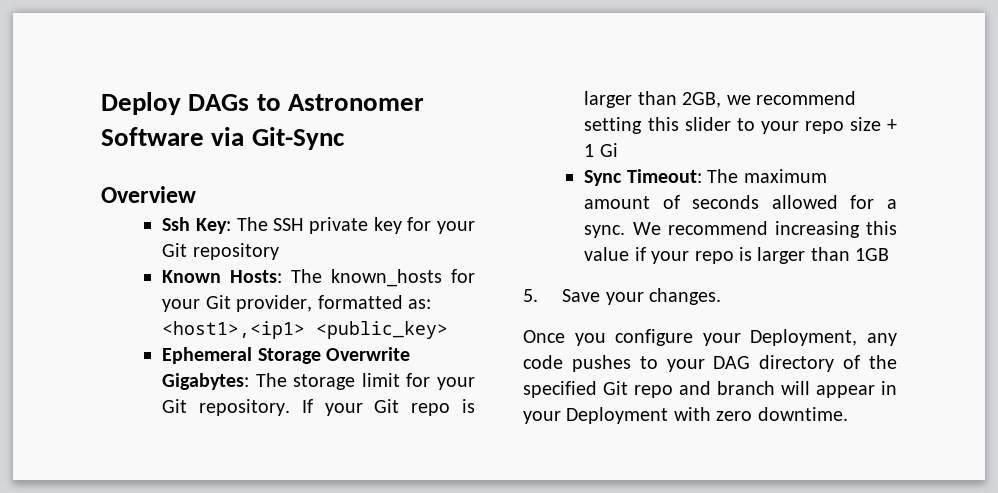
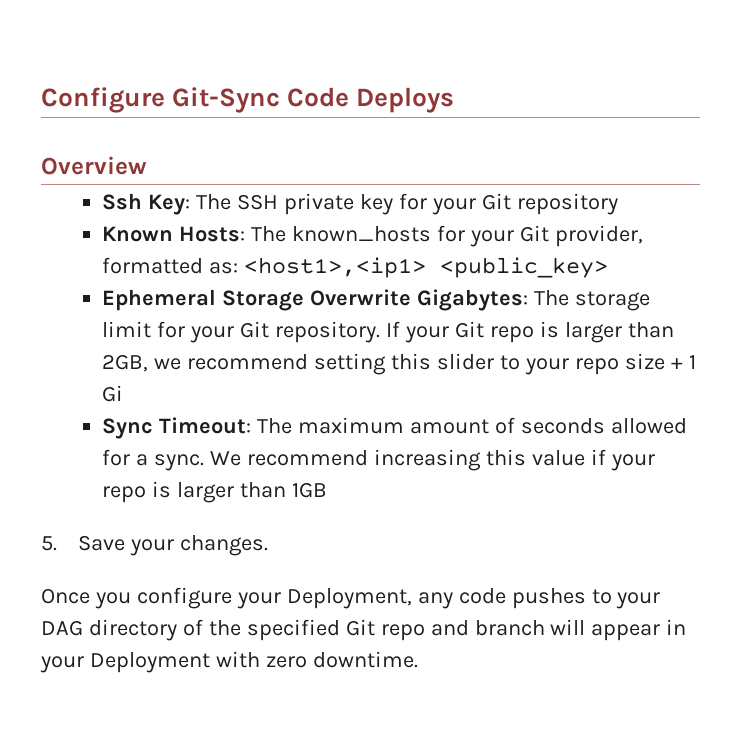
- Deploy DAGs to Astronomer Software via Git-Sync
+ Configure Git-Sync Code Deploys

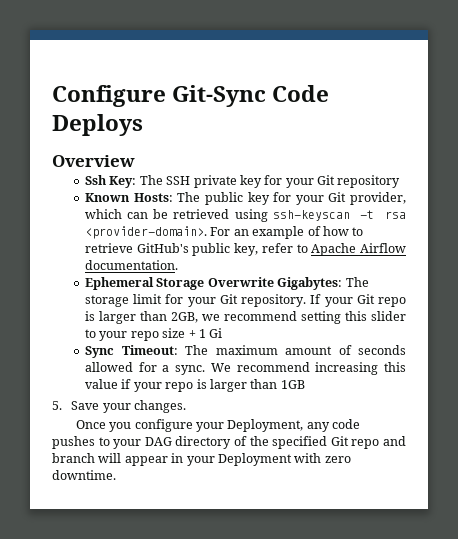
- Known Hosts: The known_hosts for your Git provider, formatted as: <host1>,<ip1> <public_key>
+ Known Hosts: The public key for your Git provider, which can be retrieved using ssh-keyscan -t rsa <provider-domain>. For an example of how to retrieve GitHub's public key, refer to Apache Airflow documentation.

